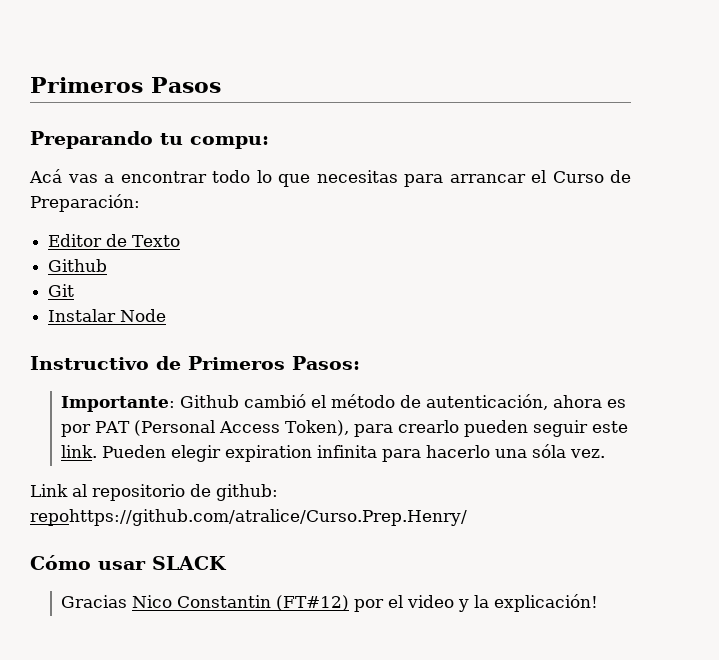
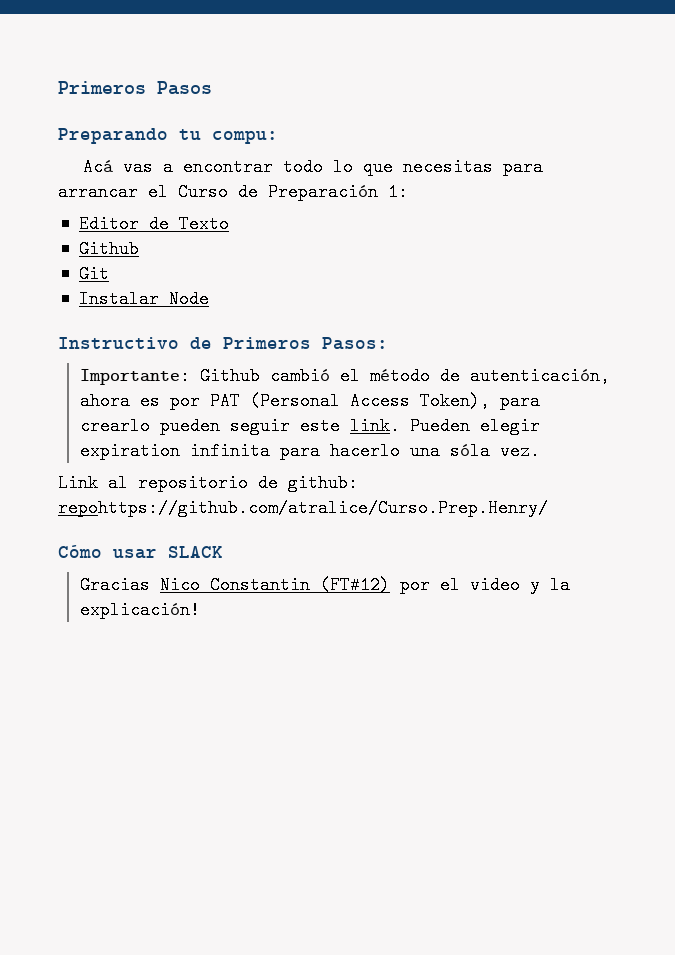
- Acá vas a encontrar todo lo que necesitas para arrancar el Curso de Preparación:
+ Acá vas a encontrar todo lo que necesitas para arrancar el Curso de Preparación 1:

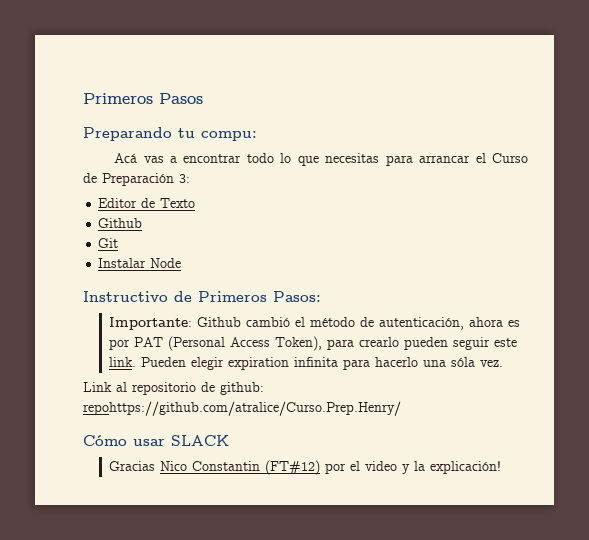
- Acá vas a encontrar todo lo que necesitas para arrancar el Curso de Preparación 1:
+ Acá vas a encontrar todo lo que necesitas para arrancar el Curso de Preparación 3:

